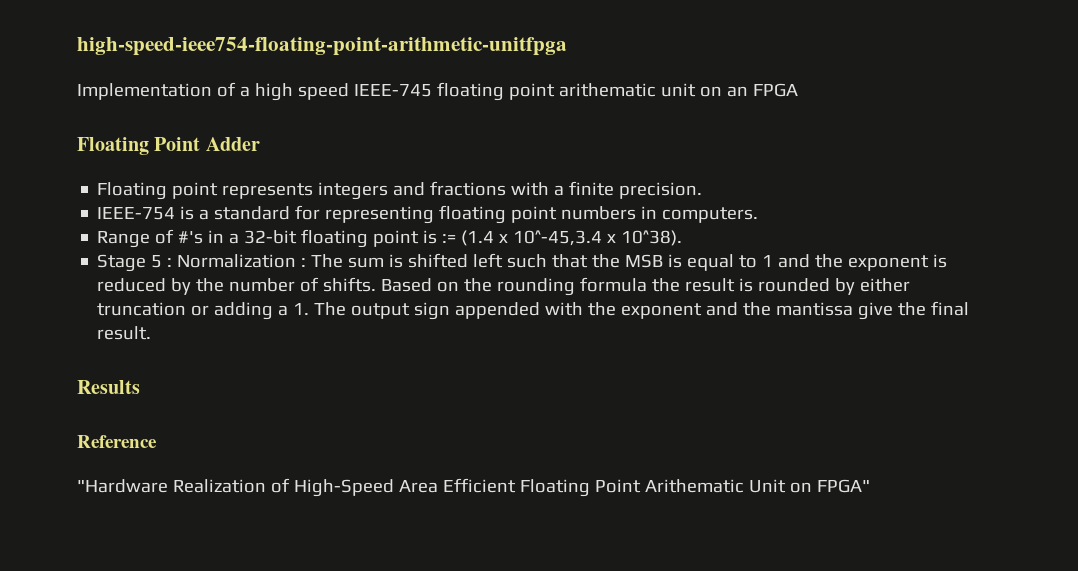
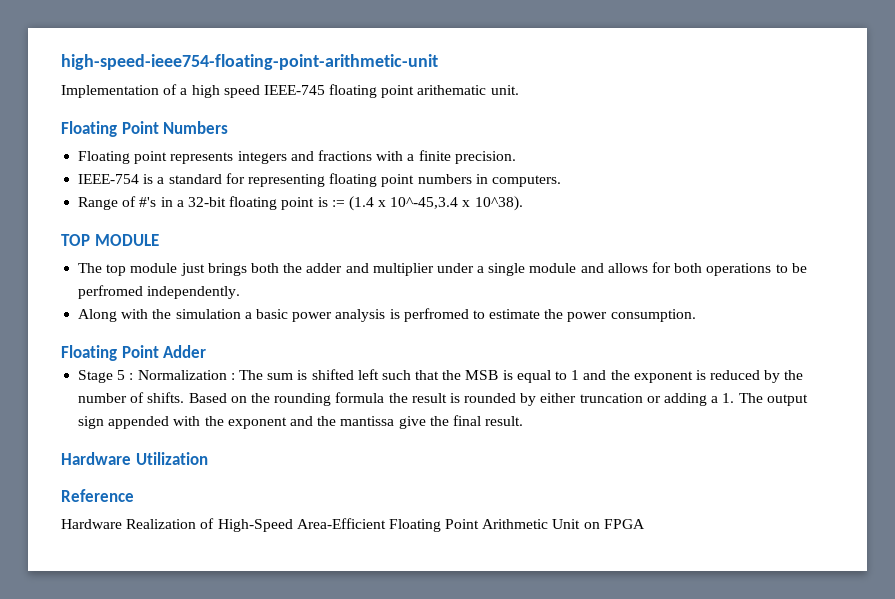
- high-speed-ieee754-floating-point-arithmetic-unitfpga
+ high-speed-ieee754-floating-point-arithmetic-unit
- Implementation of a high speed IEEE-745 floating point arithematic unit on an FPGA
- Floating Point Adder
+ Implementation of a high speed IEEE-745 floating point arithematic unit.
+ Floating Point Numbers
+ TOP MODULE
+ The top module just brings both the adder and multiplier under a single module and allows for both operations to be perfromed independently.
+ Along with the simulation a basic power analysis is perfromed to estimate the power consumption.
+ Floating Point Adder
- Results
+ Hardware Utilization
- "Hardware Realization of High-Speed Area Efficient Floating Point Arithematic Unit on FPGA"
+ Hardware Realization of High-Speed Area-Efficient Floating Point Arithmetic Unit on FPGA

